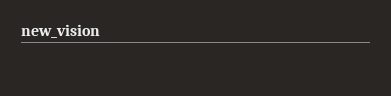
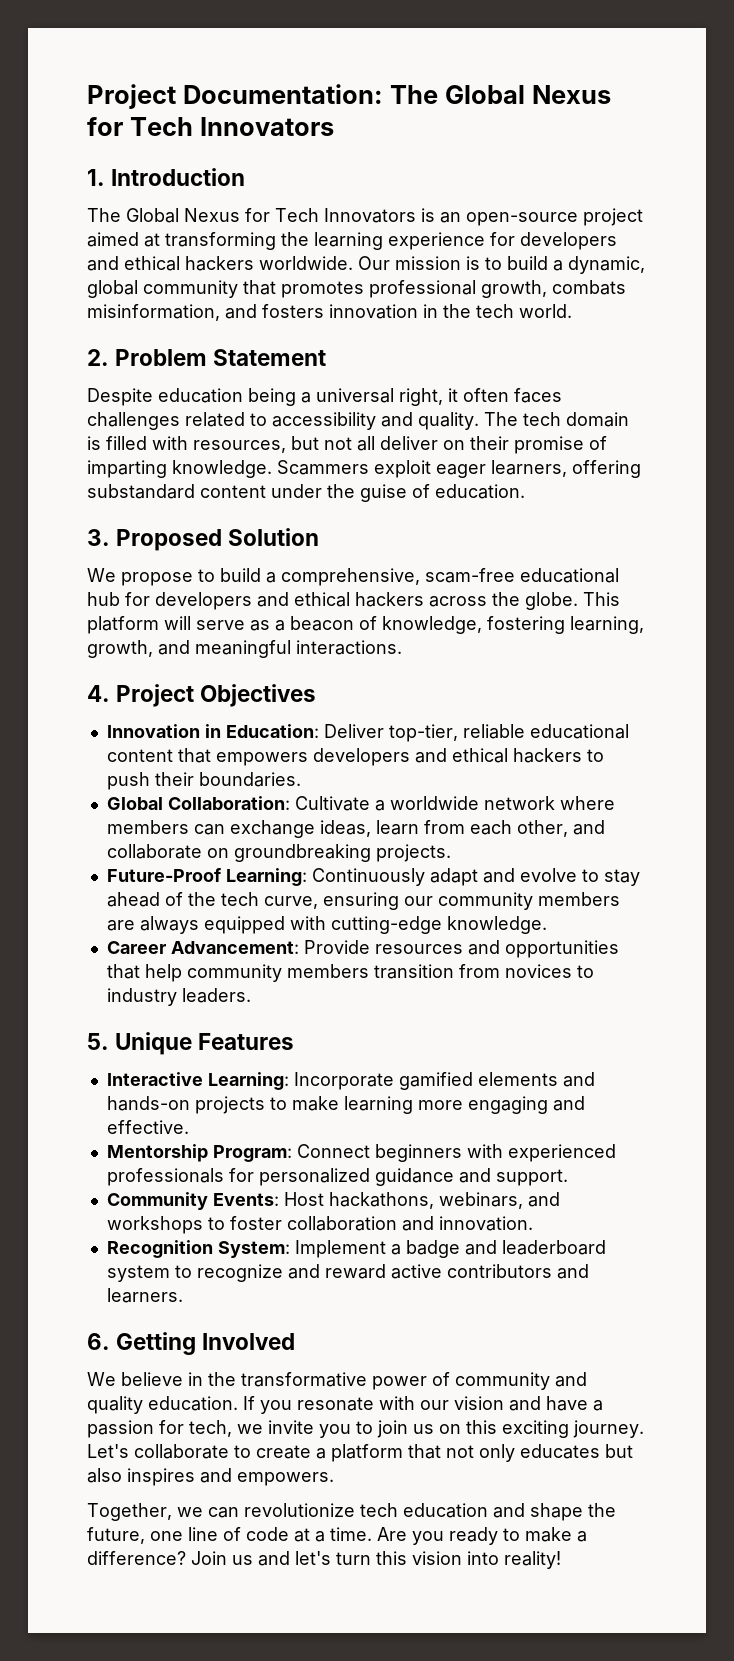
- new_vision
+ Project Documentation: The Global Nexus for Tech Innovators
+ 1. Introduction
+ The Global Nexus for Tech Innovators is an open-source project aimed at transforming the learning experience for developers and ethical hackers worldwide. Our mission is to build a dynamic, global community that promotes professional growth, combats misinformation, and fosters innovation in the tech world.
+ 2. Problem Statement
+ Despite education being a universal right, it often faces challenges related to accessibility and quality. The tech domain is filled with resources, but not all deliver on their promise of imparting knowledge. Scammers exploit eager learners, offering substandard content under the guise of education.
+ 3. Proposed Solution
+ We propose to build a comprehensive, scam-free educational hub for developers and ethical hackers across the globe. This platform will serve as a beacon of knowledge, fostering learning, growth, and meaningful interactions.
+ 4. Project Objectives
+ Innovation in Education: Deliver top-tier, reliable educational content that empowers developers and ethical hackers to push their boundaries.
+ Global Collaboration: Cultivate a worldwide network where members can exchange ideas, learn from each other, and collaborate on groundbreaking projects.
+ Future-Proof Learning: Continuously adapt and evolve to stay ahead of the tech curve, ensuring our community members are always equipped with cutting-edge knowledge.
+ Career Advancement: Provide resources and opportunities that help community members transition from novices to industry leaders.
+ 5. Unique Features
+ Interactive Learning: Incorporate gamified elements and hands-on projects to make learning more engaging and effective.
+ Mentorship Program: Connect beginners with experienced professionals for personalized guidance and support.
+ Community Events: Host hackathons, webinars, and workshops to foster collaboration and innovation.
+ Recognition System: Implement a badge and leaderboard system to recognize and reward active contributors and learners.
+ 6. Getting Involved
+ We believe in the transformative power of community and quality education. If you resonate with our vision and have a passion for tech, we invite you to join us on this exciting journey. Let's collaborate to create a platform that not only educates but also inspires and empowers.
+ Together, we can revolutionize tech education and shape the future, one line of code at a time. Are you ready to make a difference? Join us and let's turn this vision into reality!

